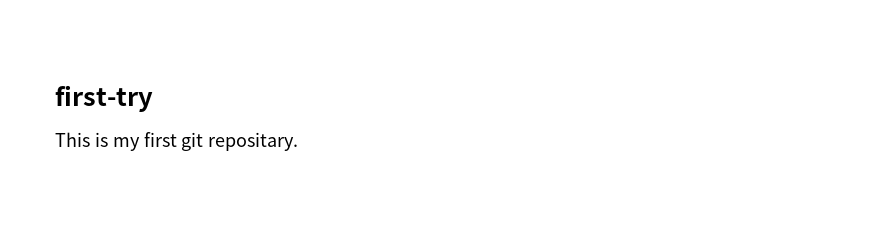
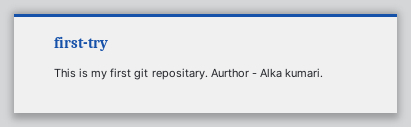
+ Aurthor - Alka kumari.

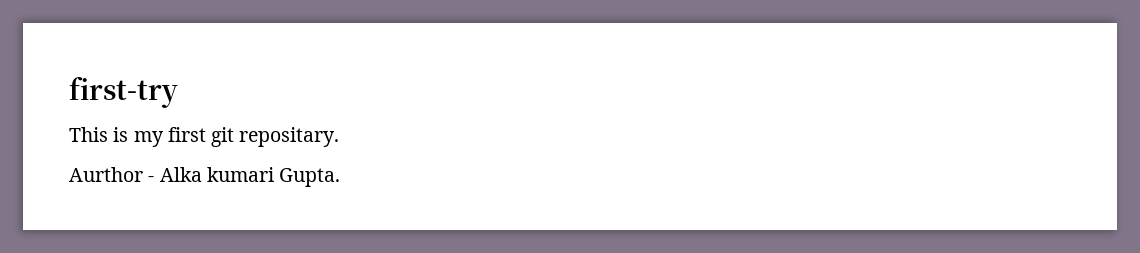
- This is my first git repositary. Aurthor - Alka kumari.
+ This is my first git repositary.
+ Aurthor - Alka kumari Gupta.

